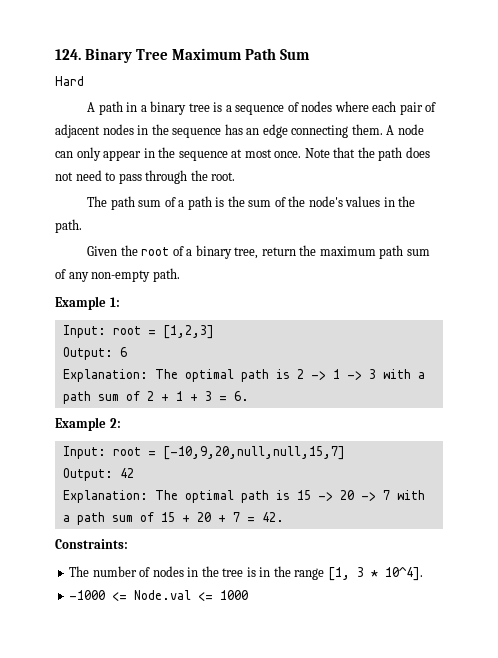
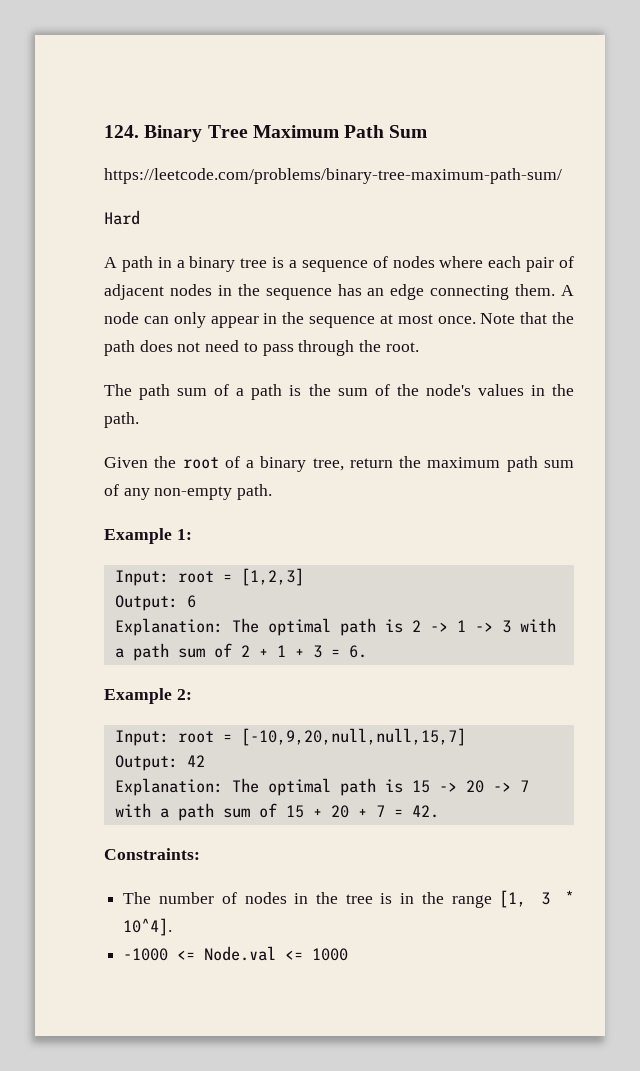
+ https://leetcode.com/problems/binary-tree-maximum-path-sum/

